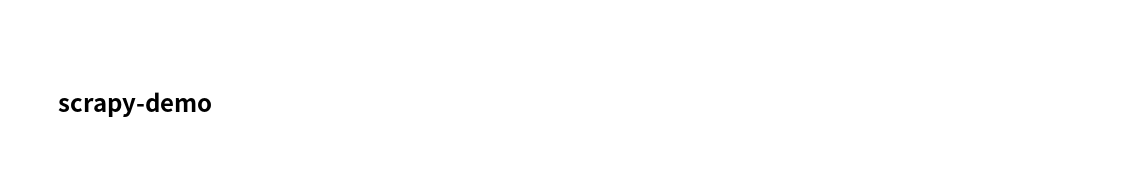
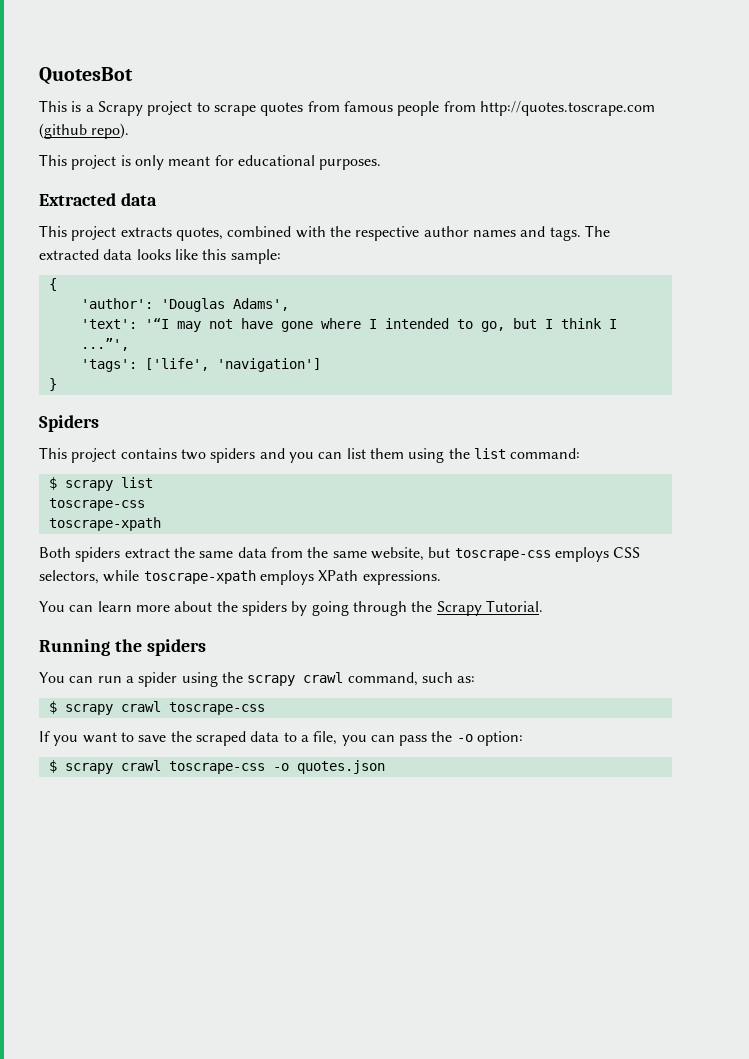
- scrapy-demo
+ QuotesBot
+ This is a Scrapy project to scrape quotes from famous people from http://quotes.toscrape.com (github repo).
+ This project is only meant for educational purposes.
+ Extracted data
+ This project extracts quotes, combined with the respective author names and tags. The extracted data looks like this sample:
+ {
+ 'author': 'Douglas Adams',
+ 'text': '“I may not have gone where I intended to go, but I think I ...”',
+ 'tags': ['life', 'navigation']
+ }
+ Spiders
+ This project contains two spiders and you can list them using the list command:
+ $ scrapy list
+ toscrape-css
+ toscrape-xpath
+ Both spiders extract the same data from the same website, but toscrape-css employs CSS selectors, while toscrape-xpath employs XPath expressions.
+ You can learn more about the spiders by going through the Scrapy Tutorial.
+ Running the spiders
+ You can run a spider using the scrapy crawl command, such as:
+ $ scrapy crawl toscrape-css
+ If you want to save the scraped data to a file, you can pass the -o option:
+ $ scrapy crawl toscrape-css -o quotes.json

